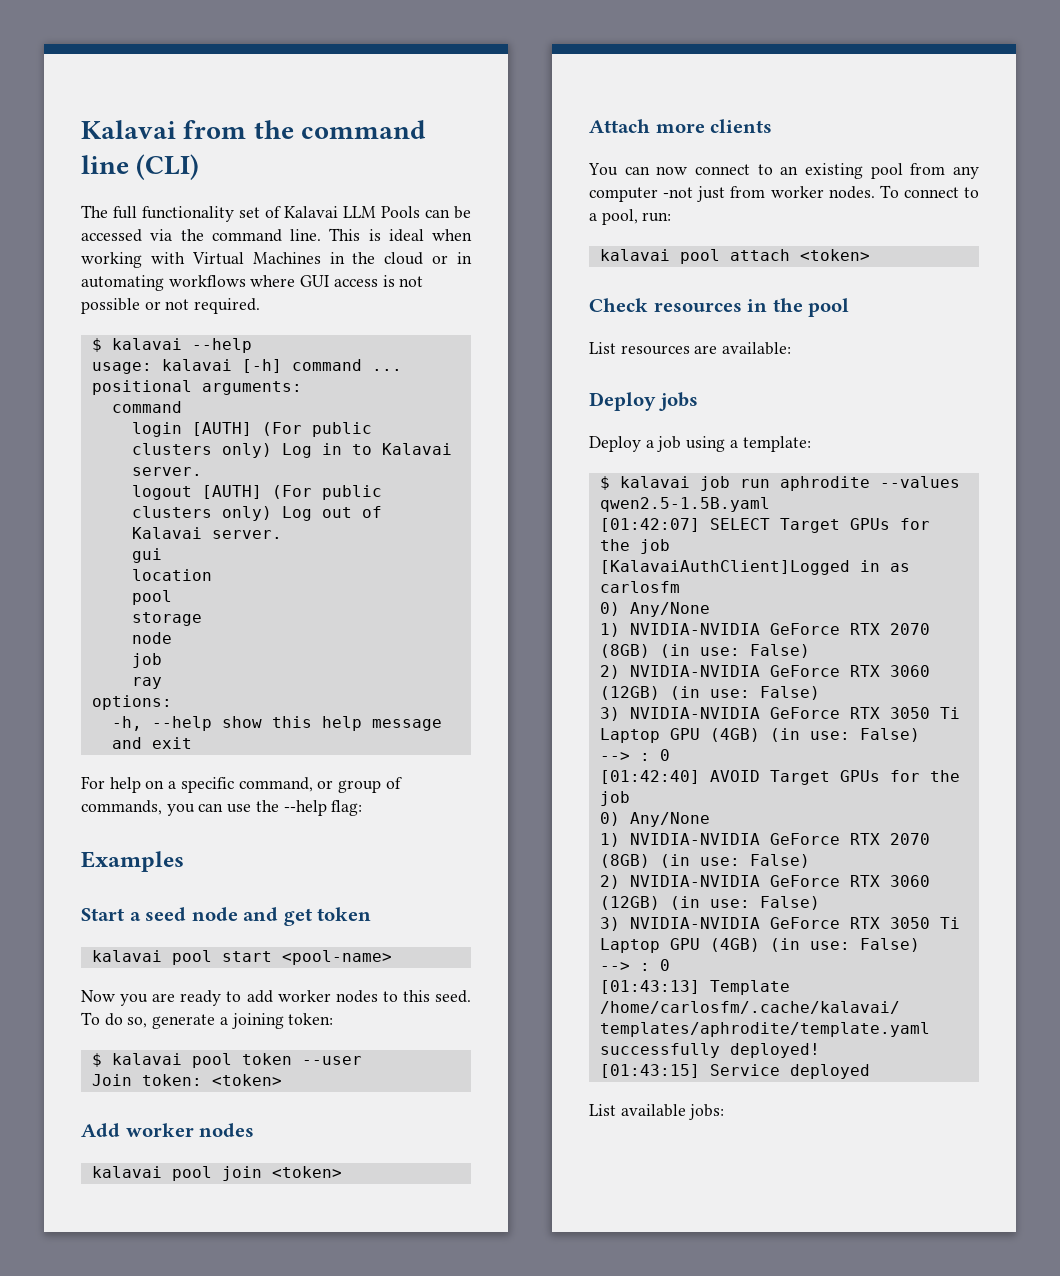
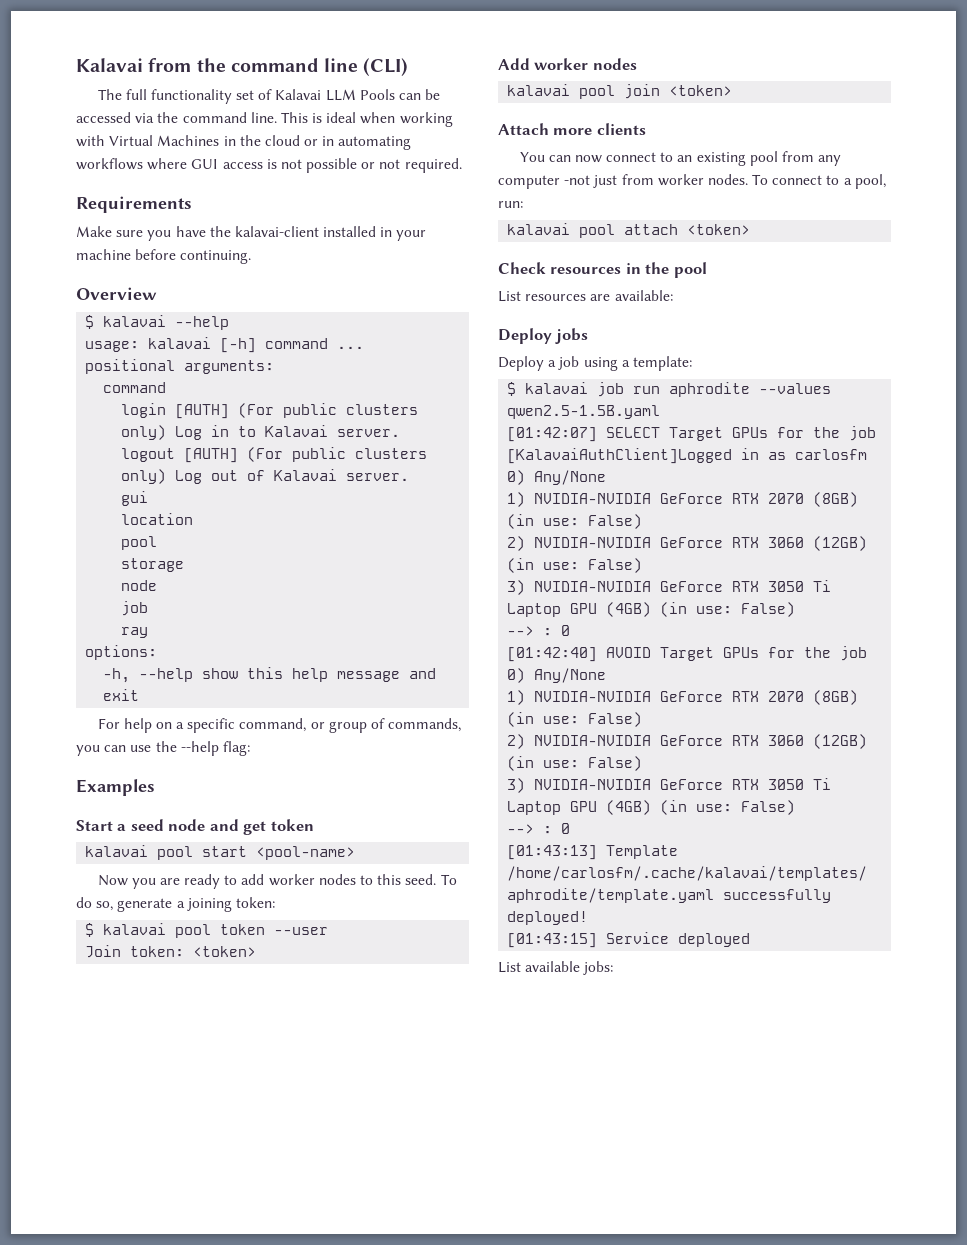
+ Requirements
+ Make sure you have the kalavai-client installed in your machine before continuing.
+ Overview

